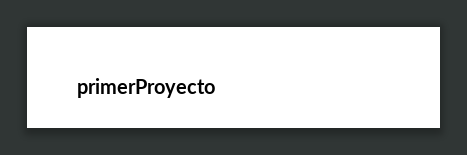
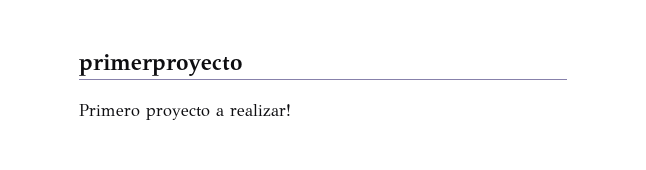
- primerProyecto
+ primerproyecto
+ Primero proyecto a realizar!

